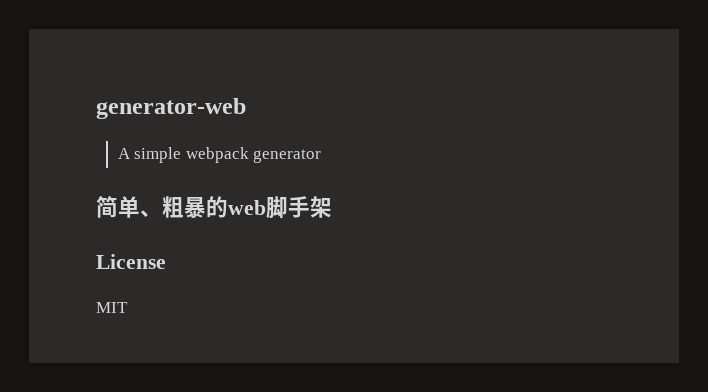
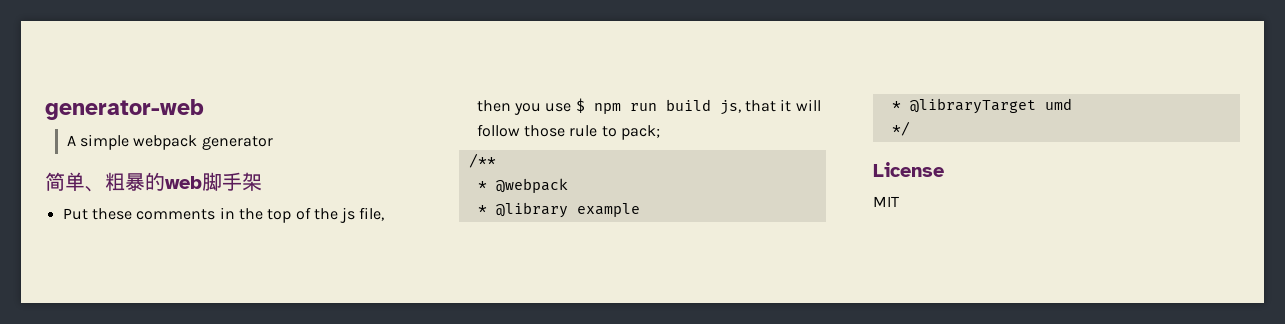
+ Put these comments in the top of the js file, then you use $ npm run build js, that it will follow those rule to pack;
+ /**
+ * @webpack
+ * @library example
+ * @libraryTarget umd
+ */

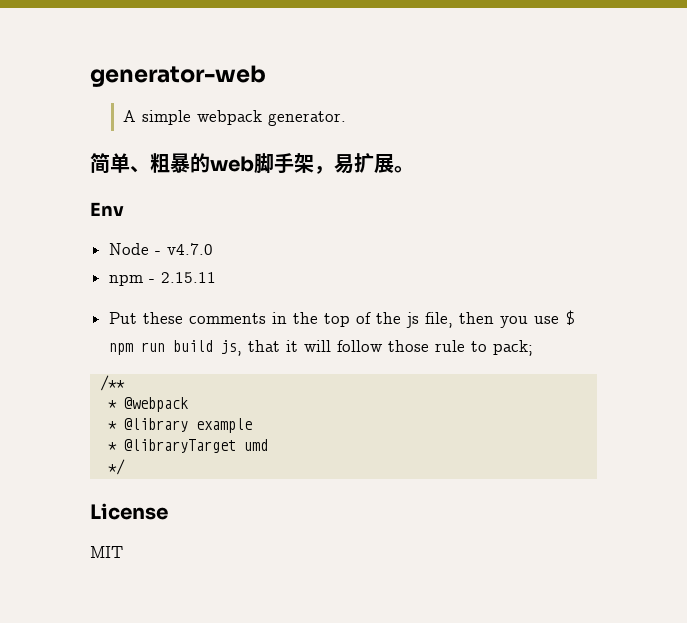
- A simple webpack generator
+ A simple webpack generator.
- 简单、粗暴的web脚手架
+ 简单、粗暴的web脚手架，易扩展。
+ Env
+ Node - v4.7.0
+ npm - 2.15.11

